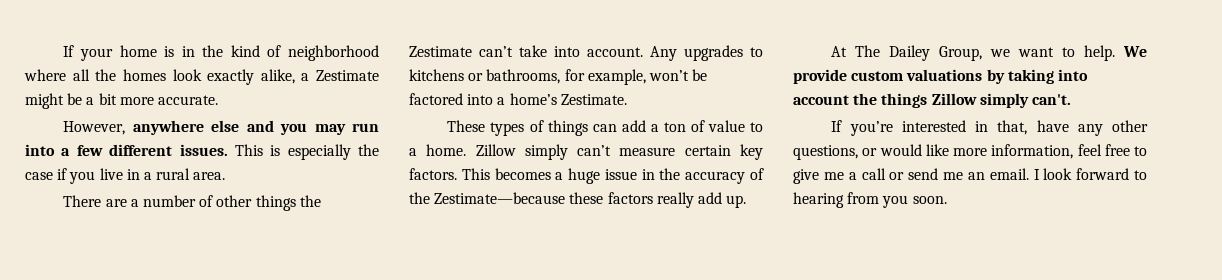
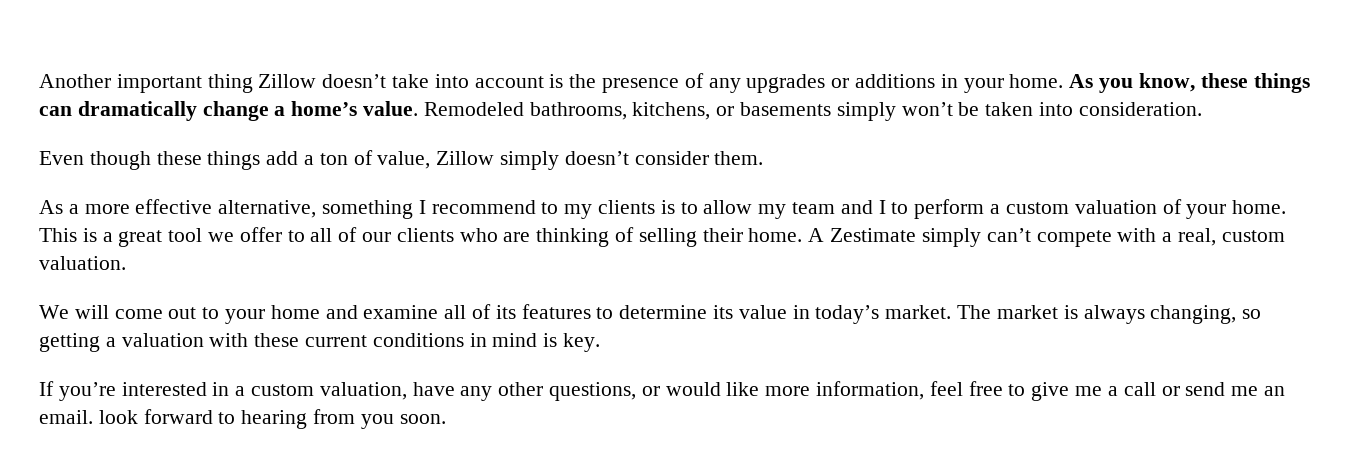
- If your home is in the kind of neighborhood where all the homes look exactly alike, a Zestimate might be a bit more accurate.
- However, anywhere else and you may run into a few different issues. This is especially the case if you live in a rural area.
- There are a number of other things the Zestimate can’t take into account. Any upgrades to kitchens or bathrooms, for example, won’t be factored into a home’s Zestimate.
- These types of things can add a ton of value to a home. Zillow simply can’t measure certain key factors. This becomes a huge issue in the accuracy of the Zestimate—because these factors really add up.
- At The Dailey Group, we want to help. We provide custom valuations by taking into account the things Zillow simply can't.
+ Another important thing Zillow doesn’t take into account is the presence of any upgrades or additions in your home. As you know, these things can dramatically change a home’s value. Remodeled bathrooms, kitchens, or basements simply won’t be taken into consideration.
+ Even though these things add a ton of value, Zillow simply doesn’t consider them.
+ As a more effective alternative, something I recommend to my clients is to allow my team and I to perform a custom valuation of your home. This is a great tool we offer to all of our clients who are thinking of selling their home. A Zestimate simply can’t compete with a real, custom valuation.
+ We will come out to your home and examine all of its features to determine its value in today’s market. The market is always changing, so getting a valuation with these current conditions in mind is key.
- If you’re interested in that, have any other questions, or would like more information, feel free to give me a call or send me an email. I look forward to hearing from you soon.
+ If you’re interested in a custom valuation, have any other questions, or would like more information, feel free to give me a call or send me an email. look forward to hearing from you soon.

